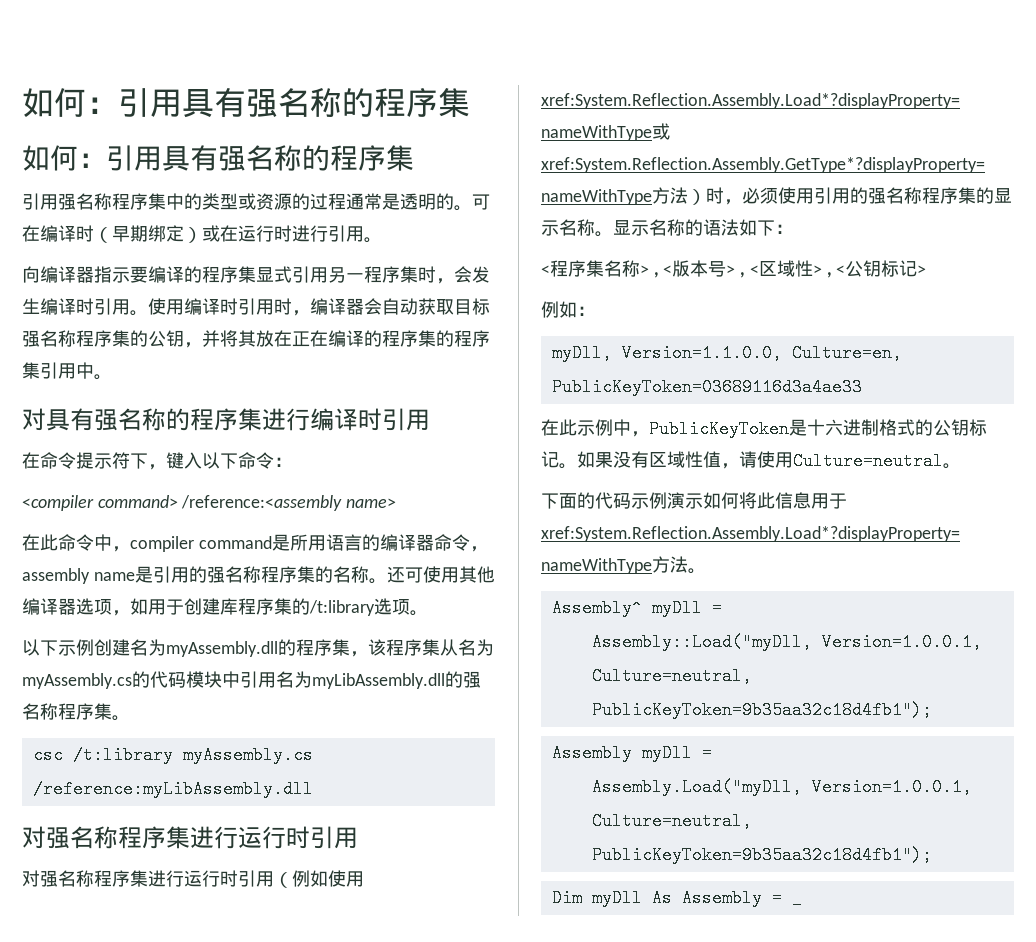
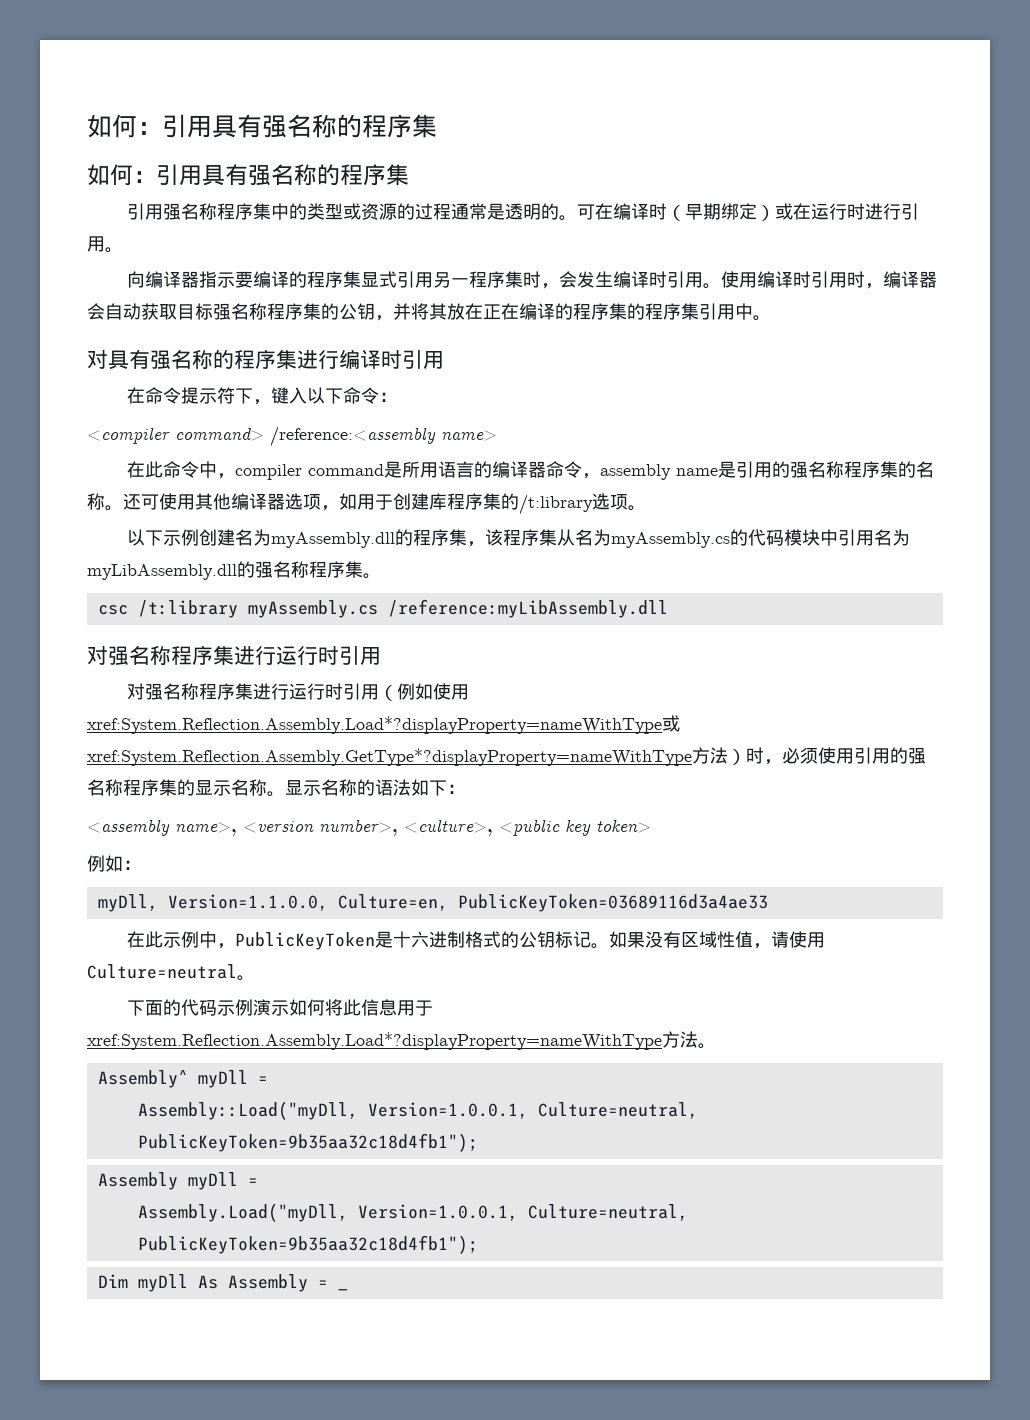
- <程序集名称> , <版本号> , <区域性> , <公钥标记>
+ <assembly name>, <version number>, <culture>, <public key token>

